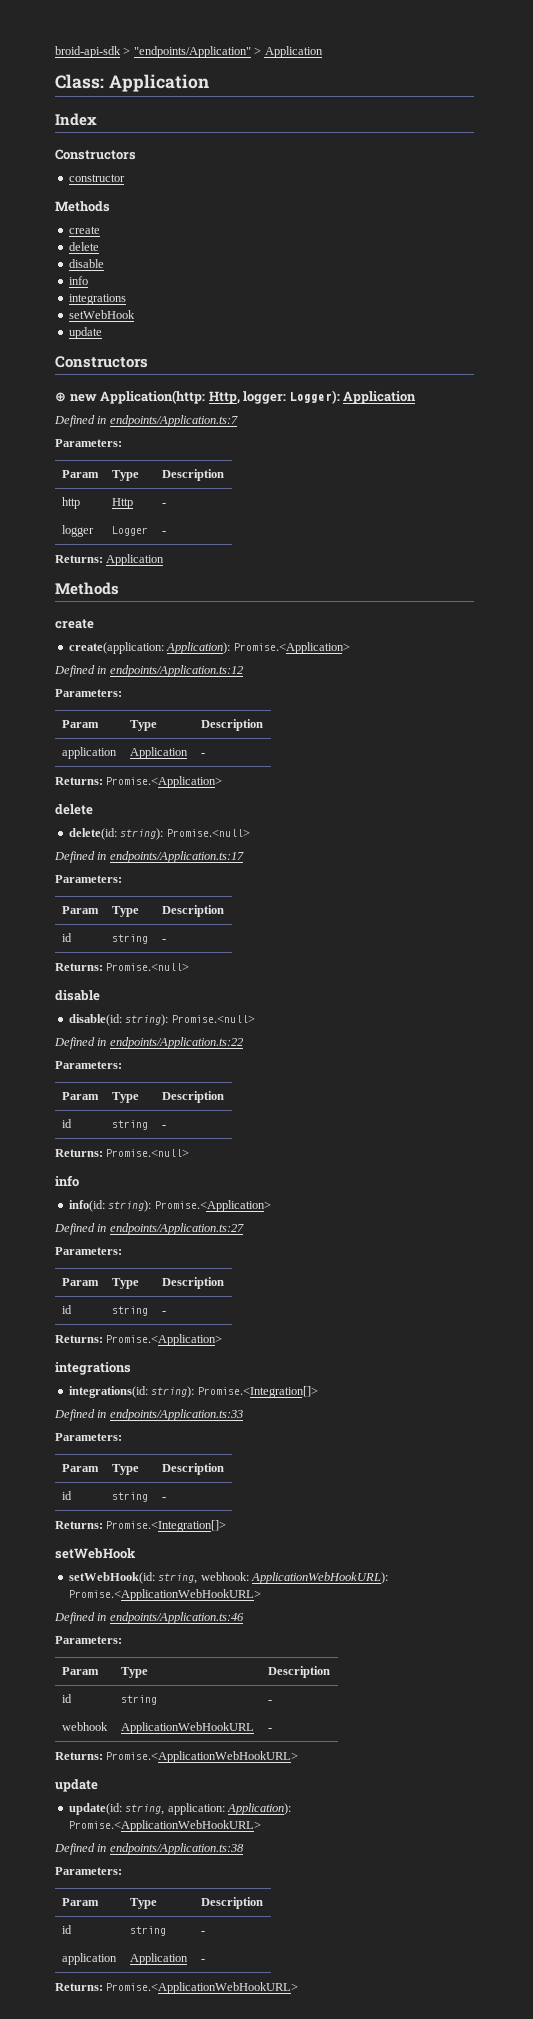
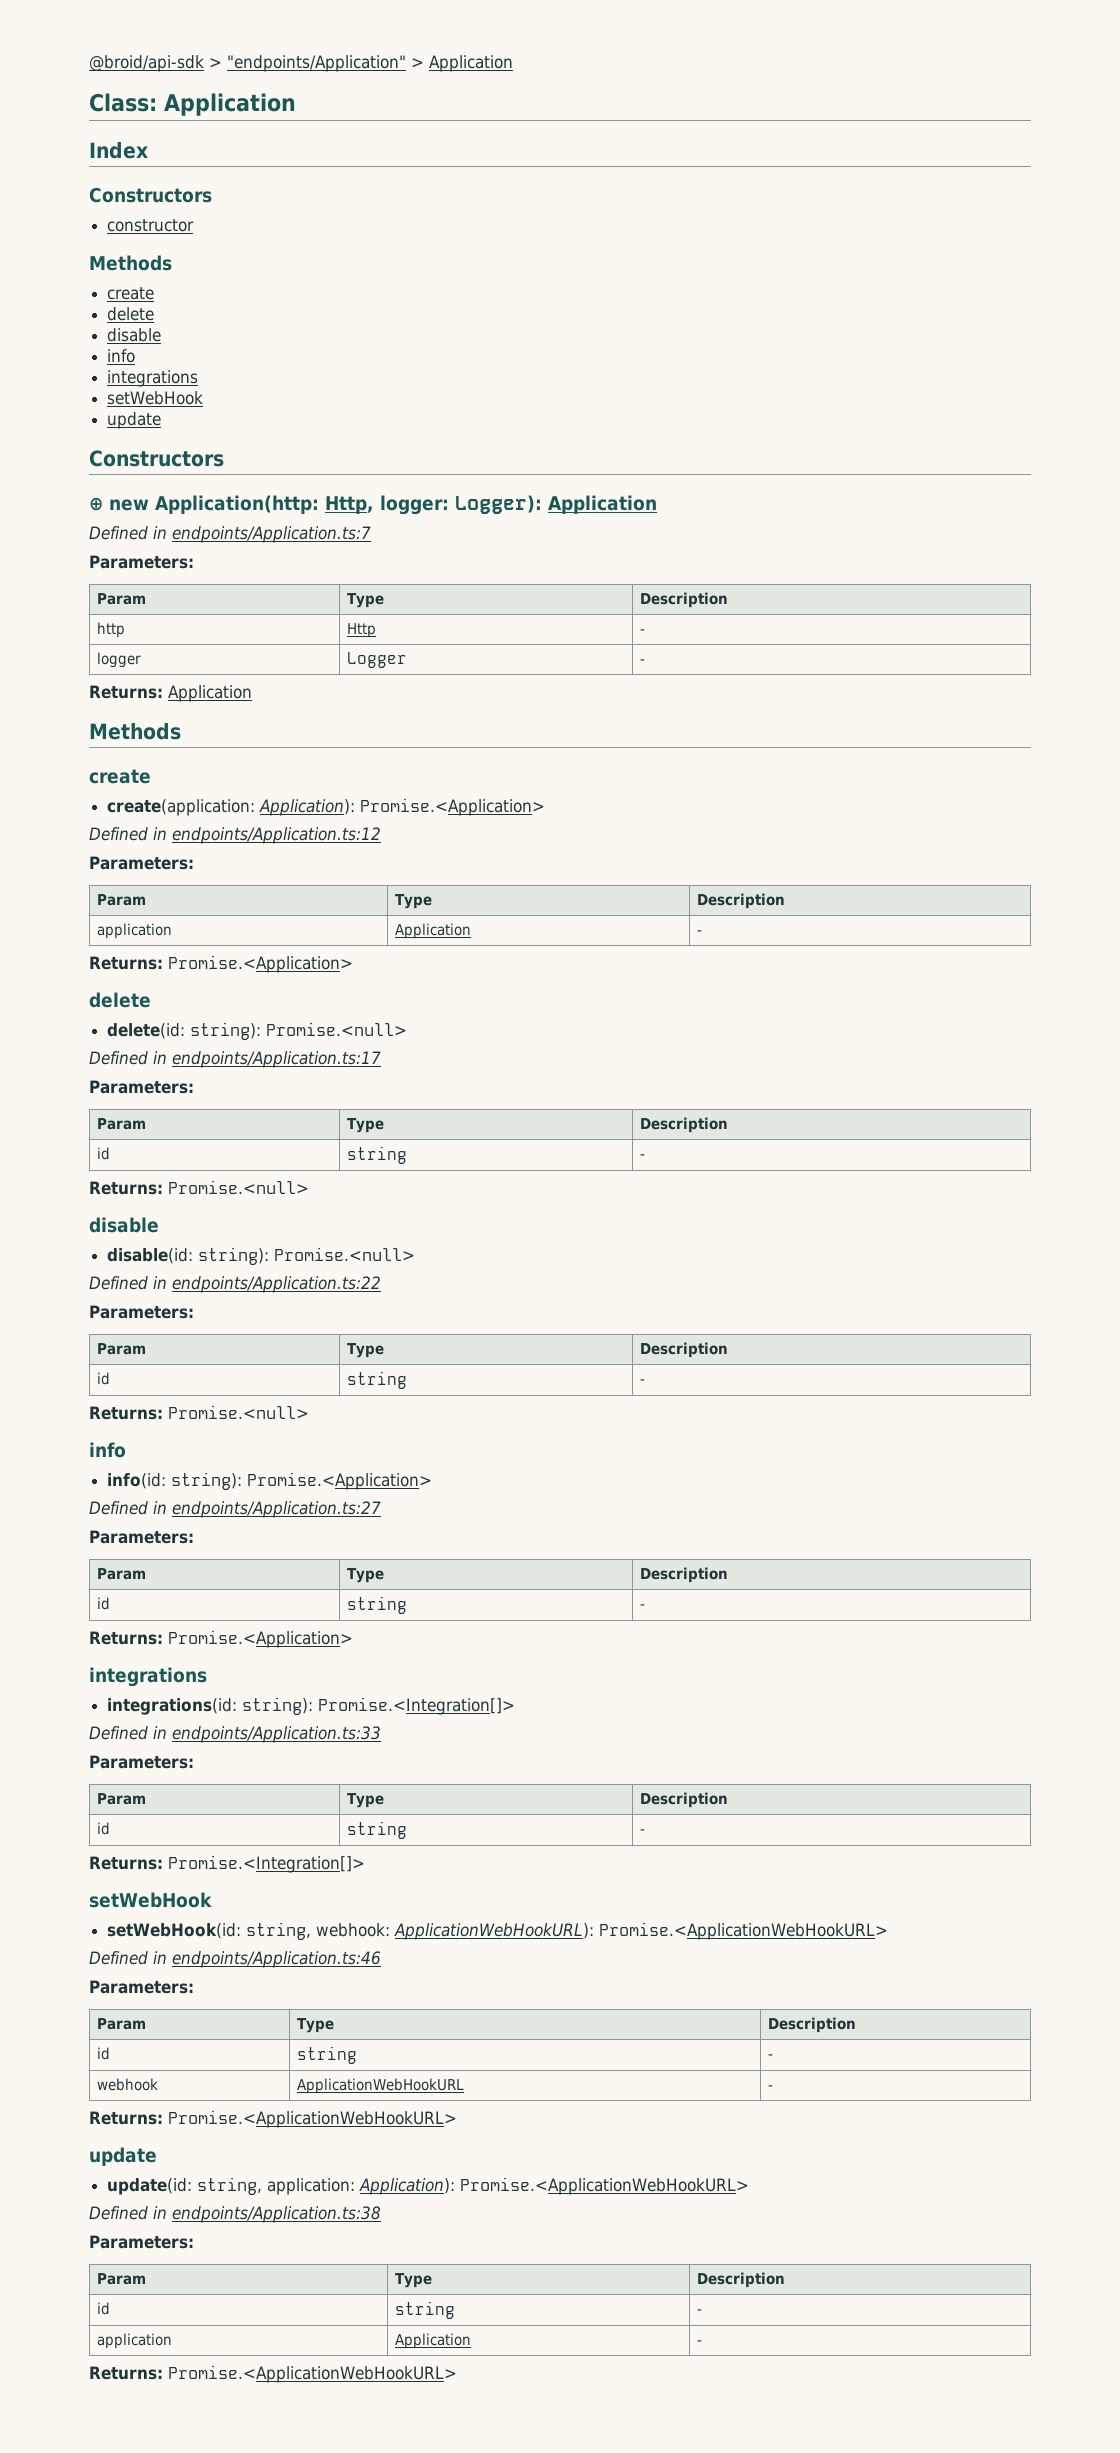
- broid-api-sdk > "endpoints/Application" > Application
+ @broid/api-sdk > "endpoints/Application" > Application

